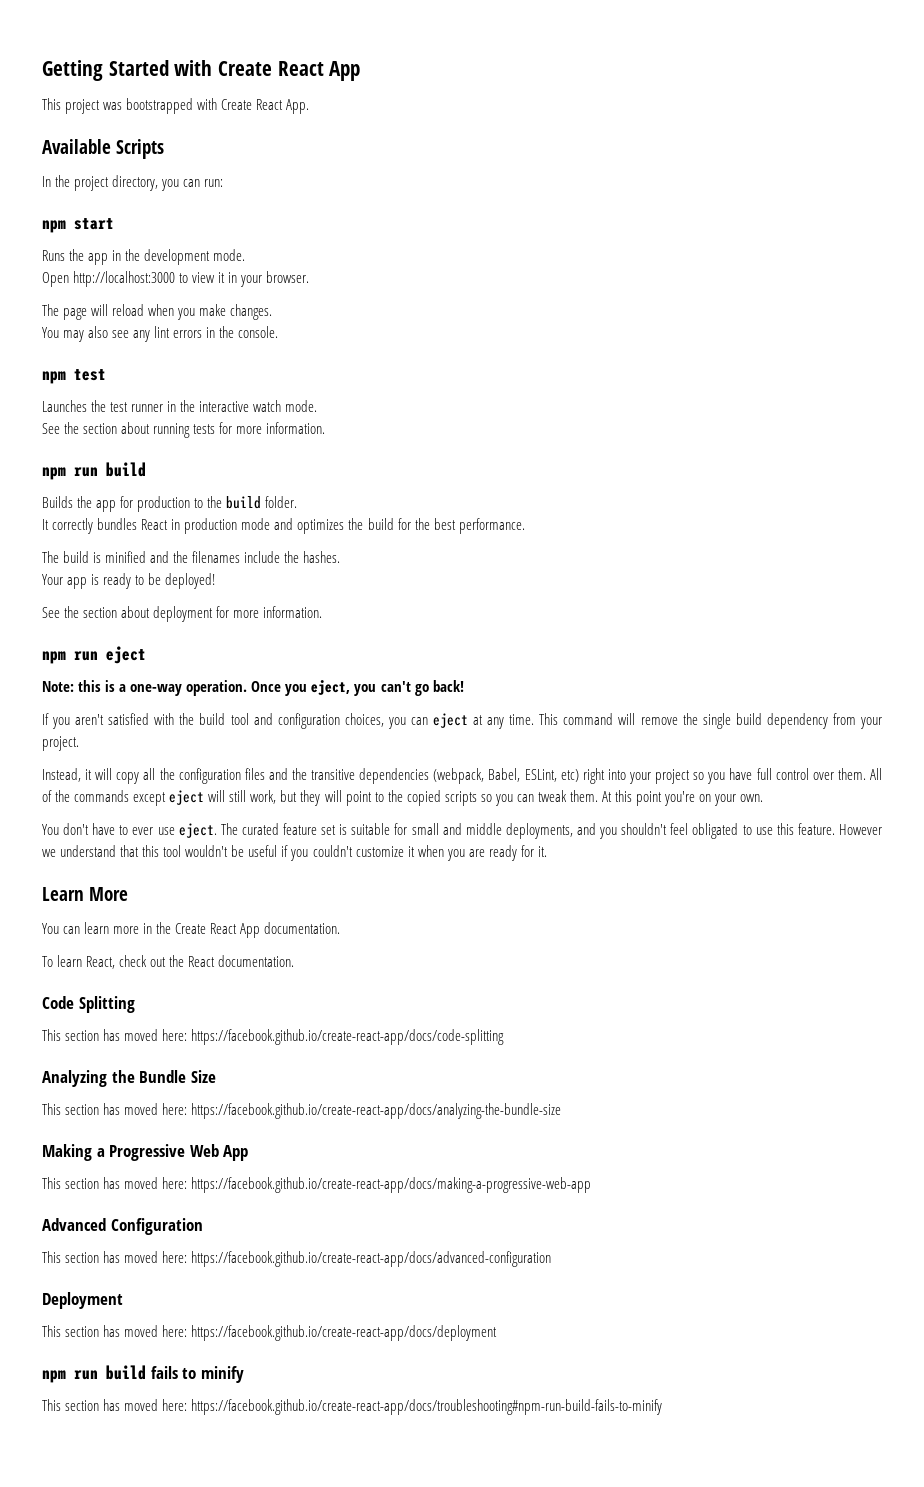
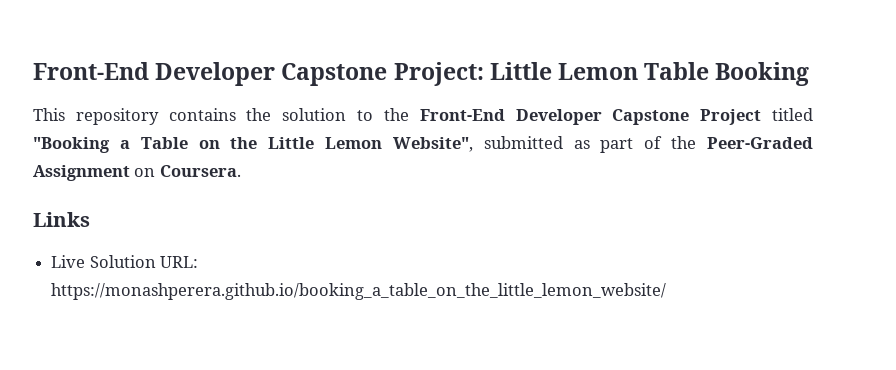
- Getting Started with Create React App
- This project was bootstrapped with Create React App.
- Available Scripts
- In the project directory, you can run:
- npm start
- Runs the app in the development mode.
- Open http://localhost:3000 to view it in your browser.
- The page will reload when you make changes.
- You may also see any lint errors in the console.
- npm test
- Launches the test runner in the interactive watch mode.
- See the section about running tests for more information.
- npm run build
- Builds the app for production to the build folder.
- It correctly bundles React in production mode and optimizes the build for the best performance.
- The build is minified and the filenames include the hashes.
- Your app is ready to be deployed!
- See the section about deployment for more information.
- npm run eject
- Note: this is a one-way operation. Once you eject, you can't go back!
- If you aren't satisfied with the build tool and configuration choices, you can eject at any time. This command will remove the single build dependency from your project.
- Instead, it will copy all the configuration files and the transitive dependencies (webpack, Babel, ESLint, etc) right into your project so you have full control over them. All of the commands except eject will still work, but they will point to the copied scripts so you can tweak them. At this point you're on your own.
- You don't have to ever use eject. The curated feature set is suitable for small and middle deployments, and you shouldn't feel obligated to use this feature. However we understand that this tool wouldn't be useful if you couldn't customize it when you are ready for it.
- Learn More
- You can learn more in the Create React App documentation.
- To learn React, check out the React documentation.
- Code Splitting
- This section has moved here: https://facebook.github.io/create-react-app/docs/code-splitting
- Analyzing the Bundle Size
- This section has moved here: https://facebook.github.io/create-react-app/docs/analyzing-the-bundle-size
- Making a Progressive Web App
- This section has moved here: https://facebook.github.io/create-react-app/docs/making-a-progressive-web-app
- Advanced Configuration
- This section has moved here: https://facebook.github.io/create-react-app/docs/advanced-configuration
- Deployment
- This section has moved here: https://facebook.github.io/create-react-app/docs/deployment
- npm run build fails to minify
- This section has moved here: https://facebook.github.io/create-react-app/docs/troubleshooting#npm-run-build-fails-to-minify
+ Front-End Developer Capstone Project: Little Lemon Table Booking
+ This repository contains the solution to the Front-End Developer Capstone Project titled "Booking a Table on the Little Lemon Website", submitted as part of the Peer-Graded Assignment on Coursera.
+ Links
+ Live Solution URL: https://monashperera.github.io/booking_a_table_on_the_little_lemon_website/

